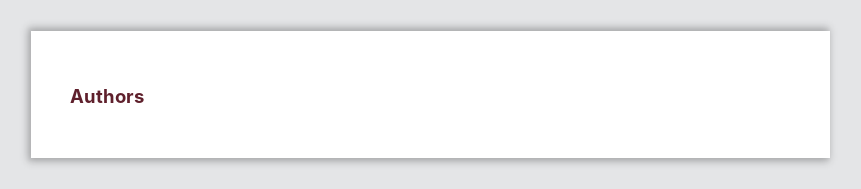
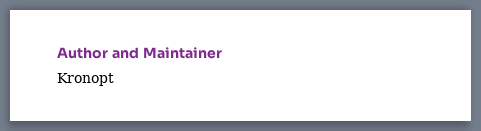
- Authors
+ Author and Maintainer
+ Kronopt

